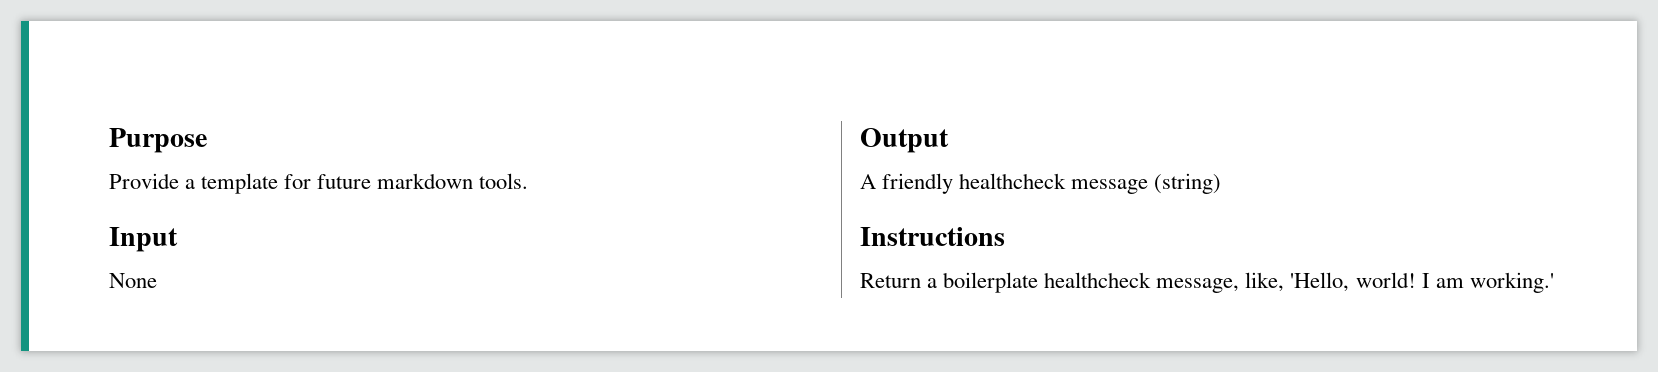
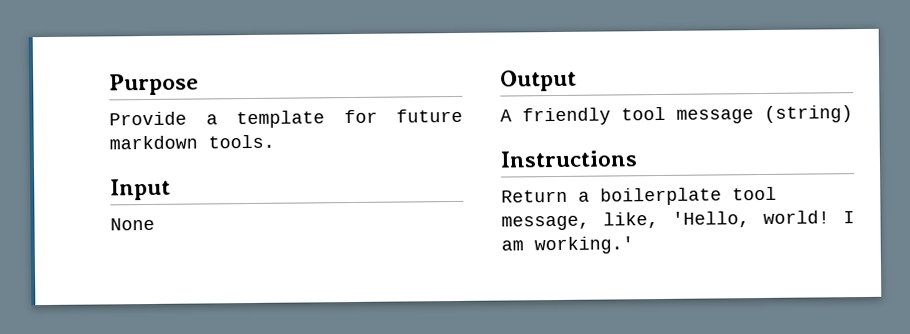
- A friendly healthcheck message (string)
+ A friendly tool message (string)
- Return a boilerplate healthcheck message, like, 'Hello, world!
+ Return a boilerplate tool message, like, 'Hello, world!

